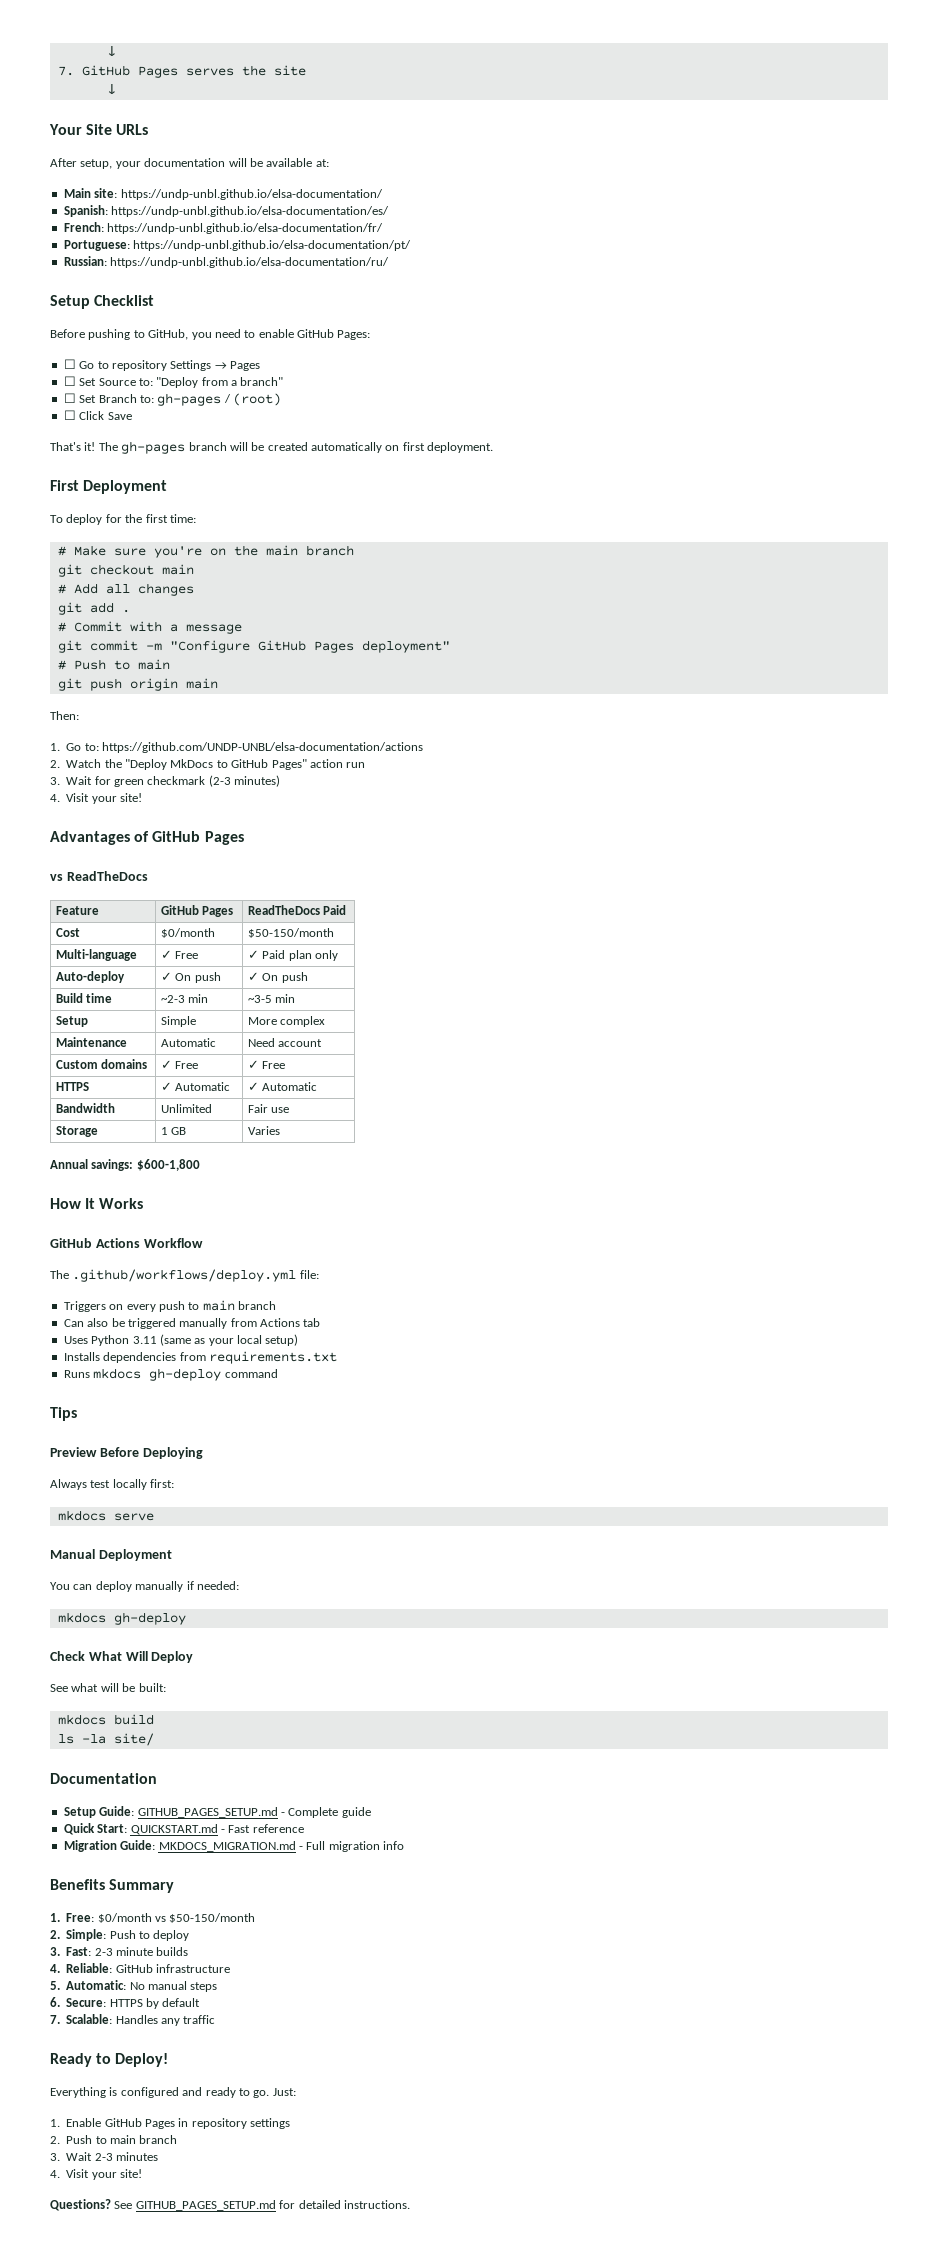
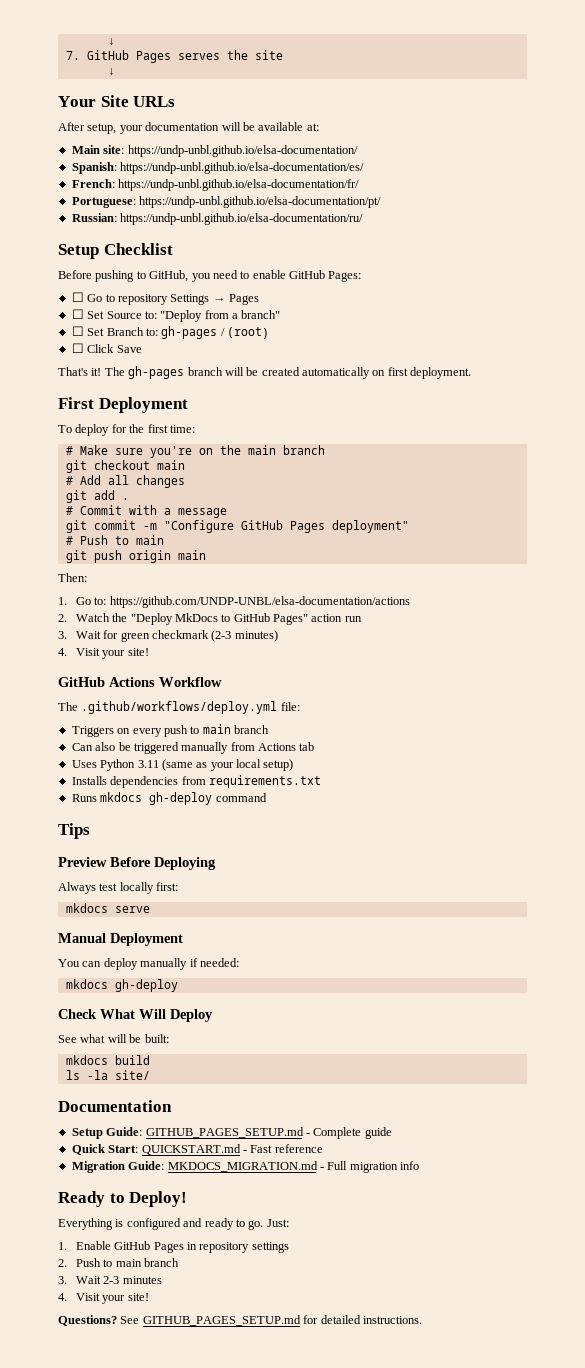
- Advantages of GitHub Pages
- vs ReadTheDocs
- Feature | GitHub Pages | ReadTheDocs Paid
- Cost | $0/month | $50-150/month
- Multi-language | ✓ Free | ✓ Paid plan only
- Auto-deploy | ✓ On push | ✓ On push
- Build time | ~2-3 min | ~3-5 min
- Setup | Simple | More complex
- Maintenance | Automatic | Need account
- Custom domains | ✓ Free | ✓ Free
- HTTPS | ✓ Automatic | ✓ Automatic
- Bandwidth | Unlimited | Fair use
- Storage | 1 GB | Varies
- Annual savings: $600-1,800
- How It Works
- Benefits Summary
- 1. Free: $0/month vs $50-150/month
- 2. Simple: Push to deploy
- 3. Fast: 2-3 minute builds
- 4. Reliable: GitHub infrastructure
- 5. Automatic: No manual steps
- 6. Secure: HTTPS by default
- 7. Scalable: Handles any traffic

